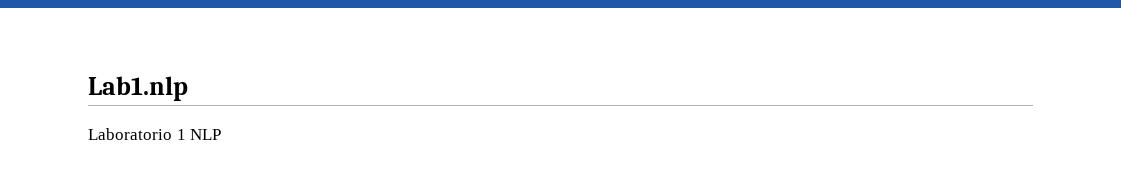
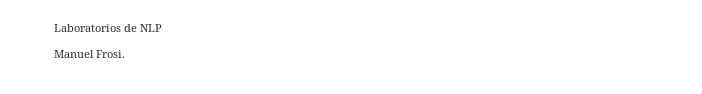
- Lab1.nlp
- Laboratorio 1 NLP
+ Laboratorios de NLP
+ Manuel Frosi.

